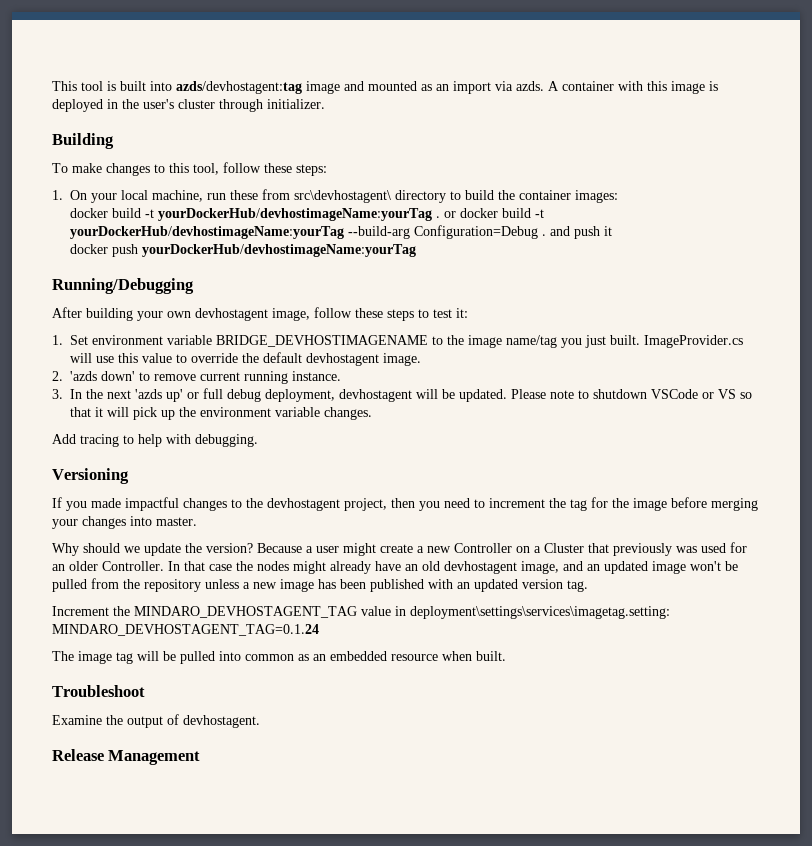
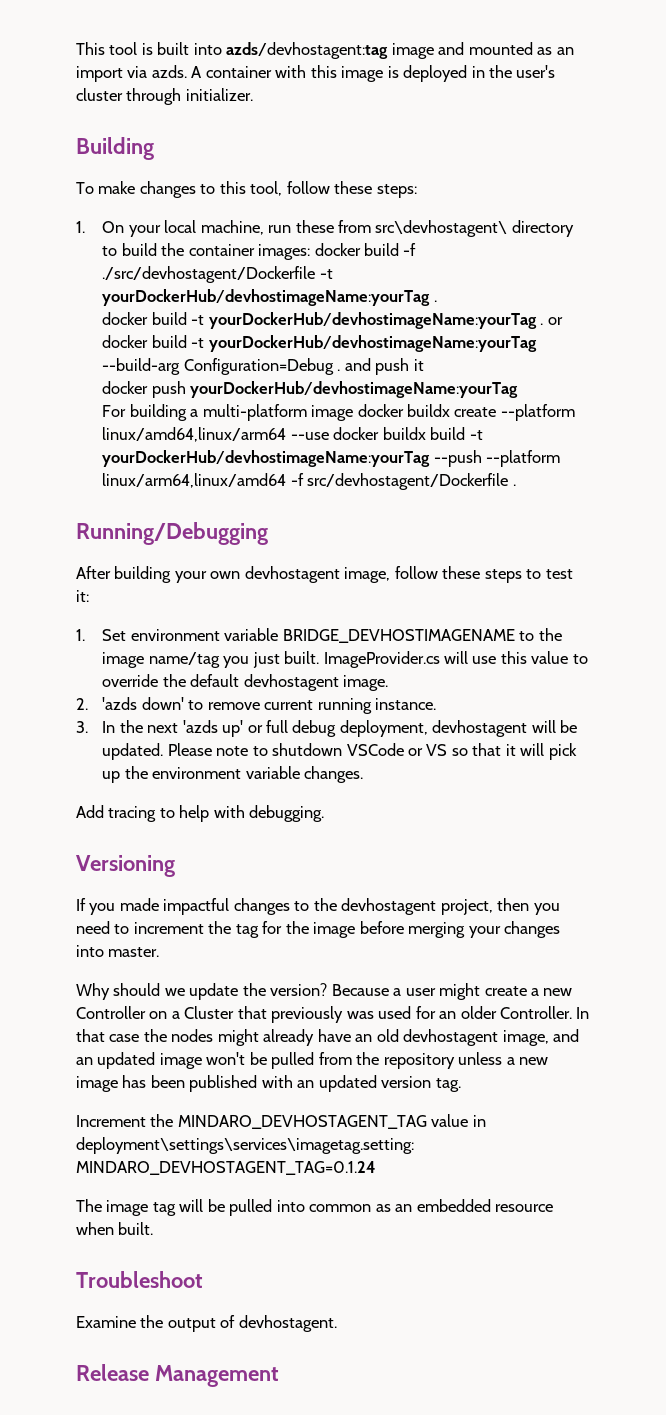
- 1. On your local machine, run these from src\devhostagent\ directory to build the container images:
+ 1. On your local machine, run these from src\devhostagent\ directory to build the container images: docker build -f ./src/devhostagent/Dockerfile -t yourDockerHub/devhostimageName:yourTag .
+ For building a multi-platform image docker buildx create --platform linux/amd64,linux/arm64 --use docker buildx build -t yourDockerHub/devhostimageName:yourTag --push --platform linux/arm64,linux/amd64 -f src/devhostagent/Dockerfile .

